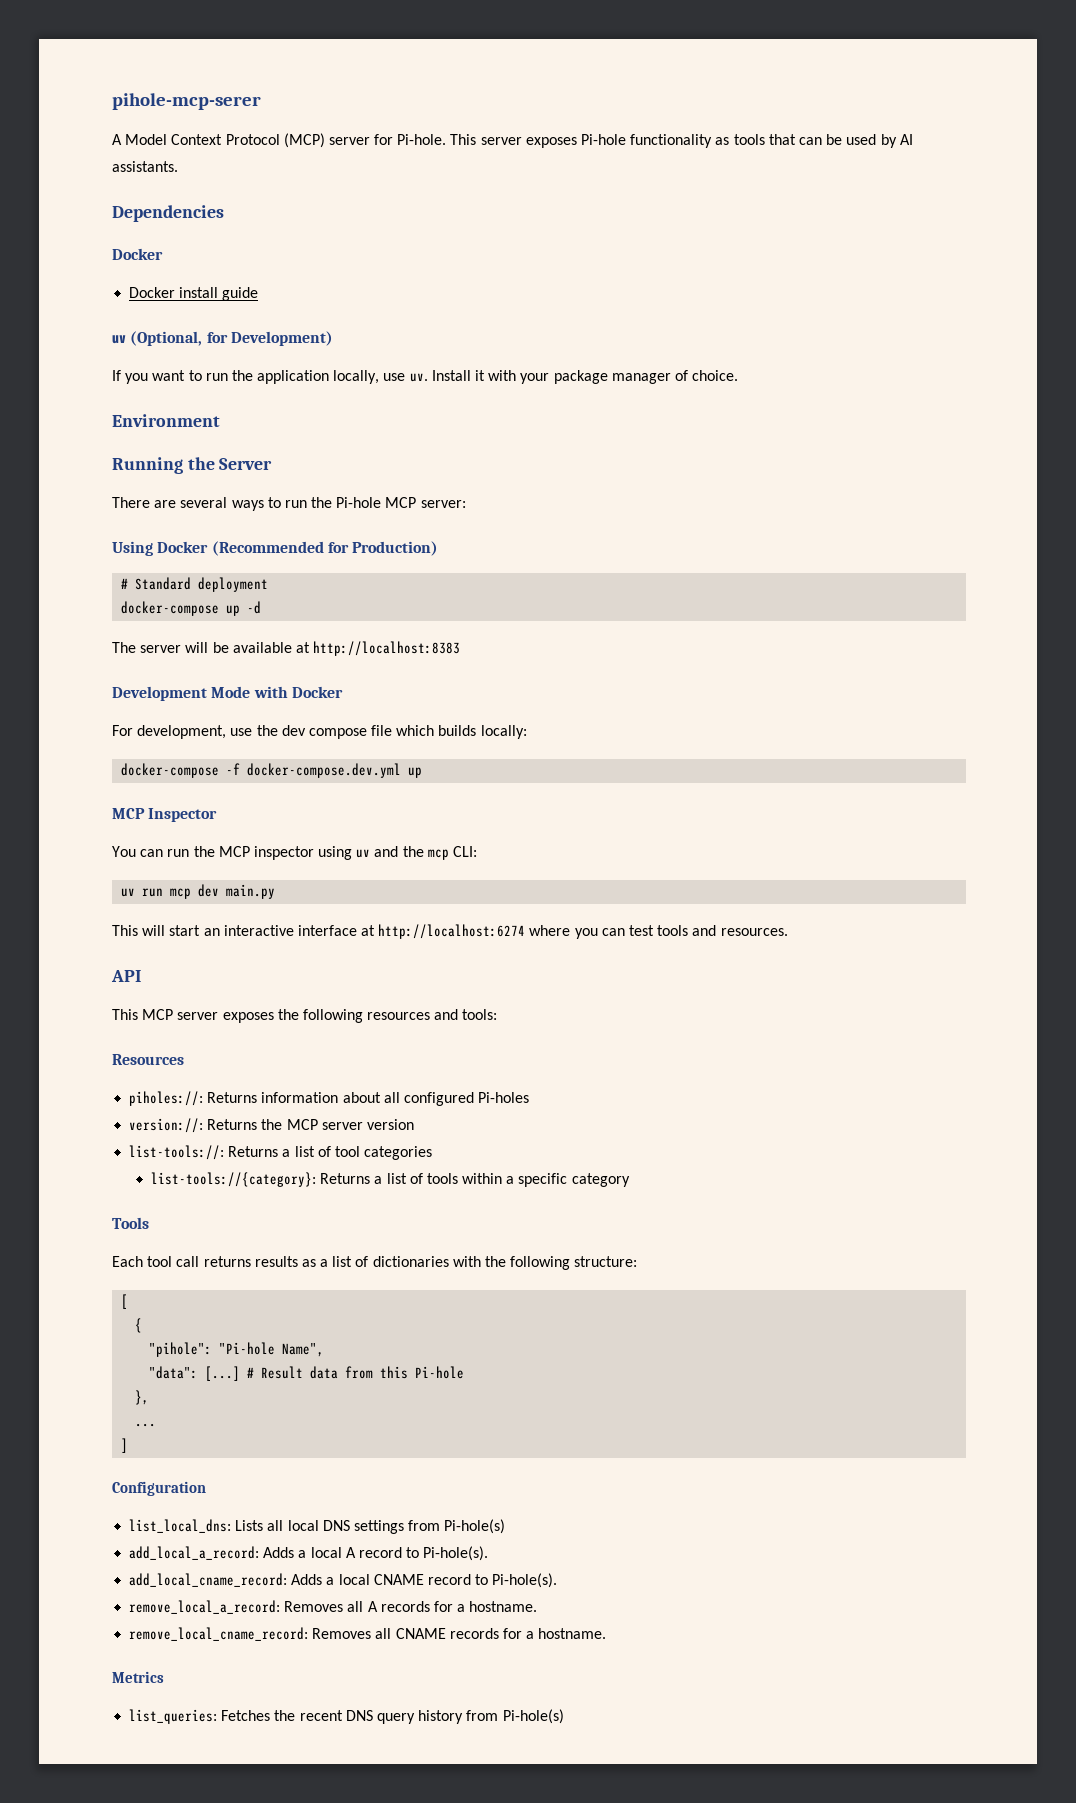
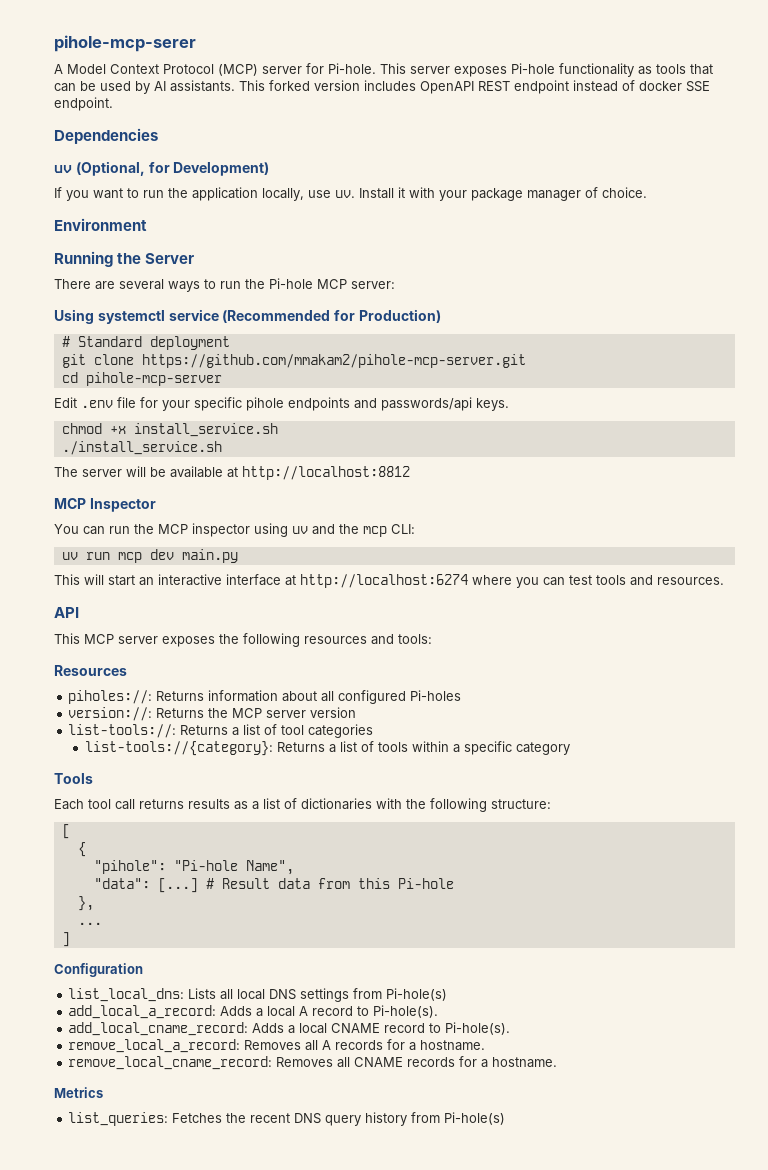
- This server exposes Pi-hole functionality as tools that can be used by AI assistants.
+ This server exposes Pi-hole functionality as tools that can be used by AI assistants. This forked version includes OpenAPI REST endpoint instead of docker SSE endpoint.
  Dependencies
- Docker
- Docker install guide
- Using Docker (Recommended for Production)
+ Using systemctl service (Recommended for Production)
- docker-compose up -d
+ git clone https://github.com/mmakam2/pihole-mcp-server.git
+ cd pihole-mcp-server
+ Edit .env file for your specific pihole endpoints and passwords/api keys.
+ chmod +x install_service.sh
+ ./install_service.sh
- The server will be available at http://localhost:8383
- Development Mode with Docker
- For development, use the dev compose file which builds locally:
- docker-compose -f docker-compose.dev.yml up
+ The server will be available at http://localhost:8812

